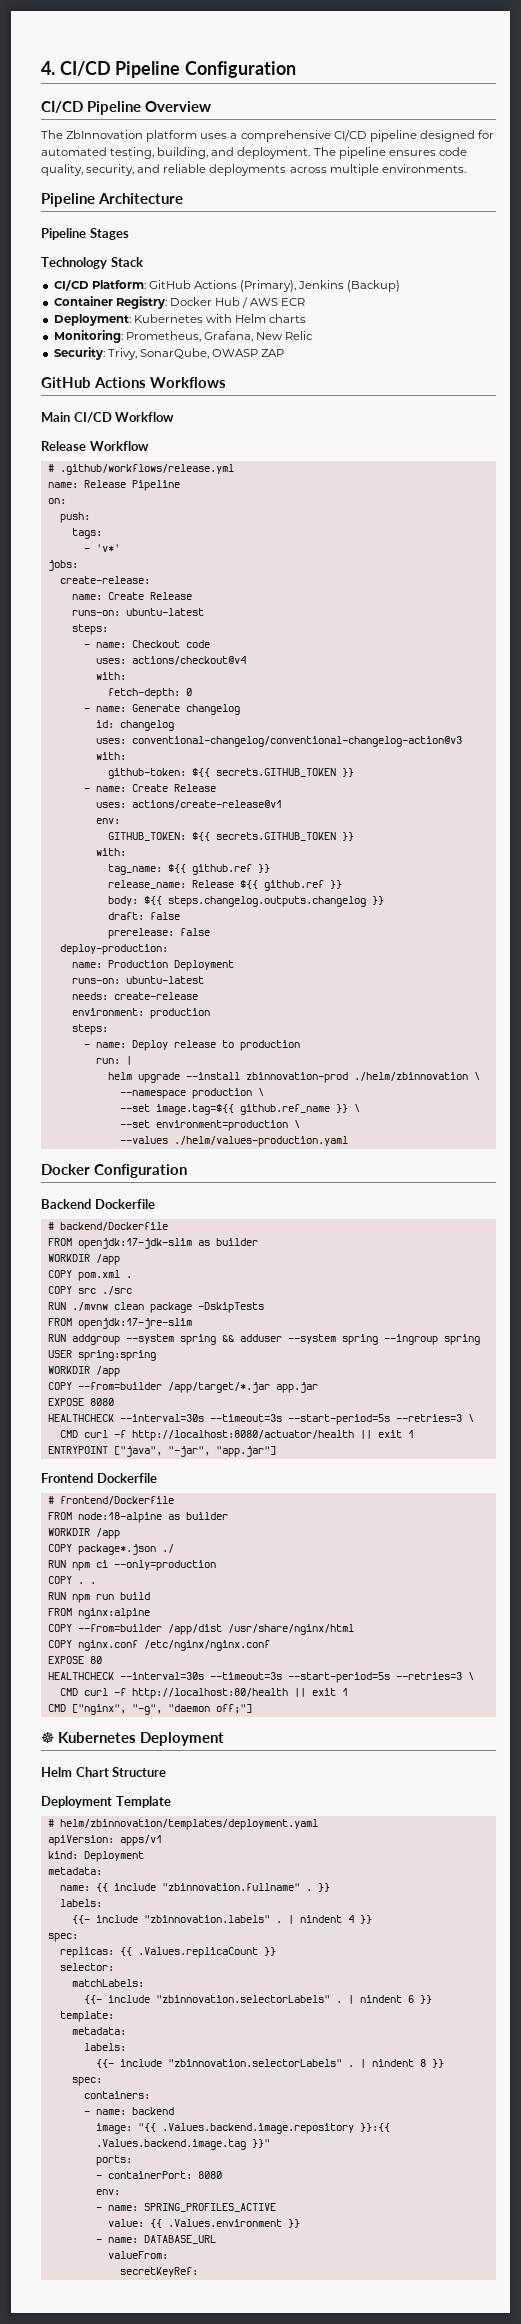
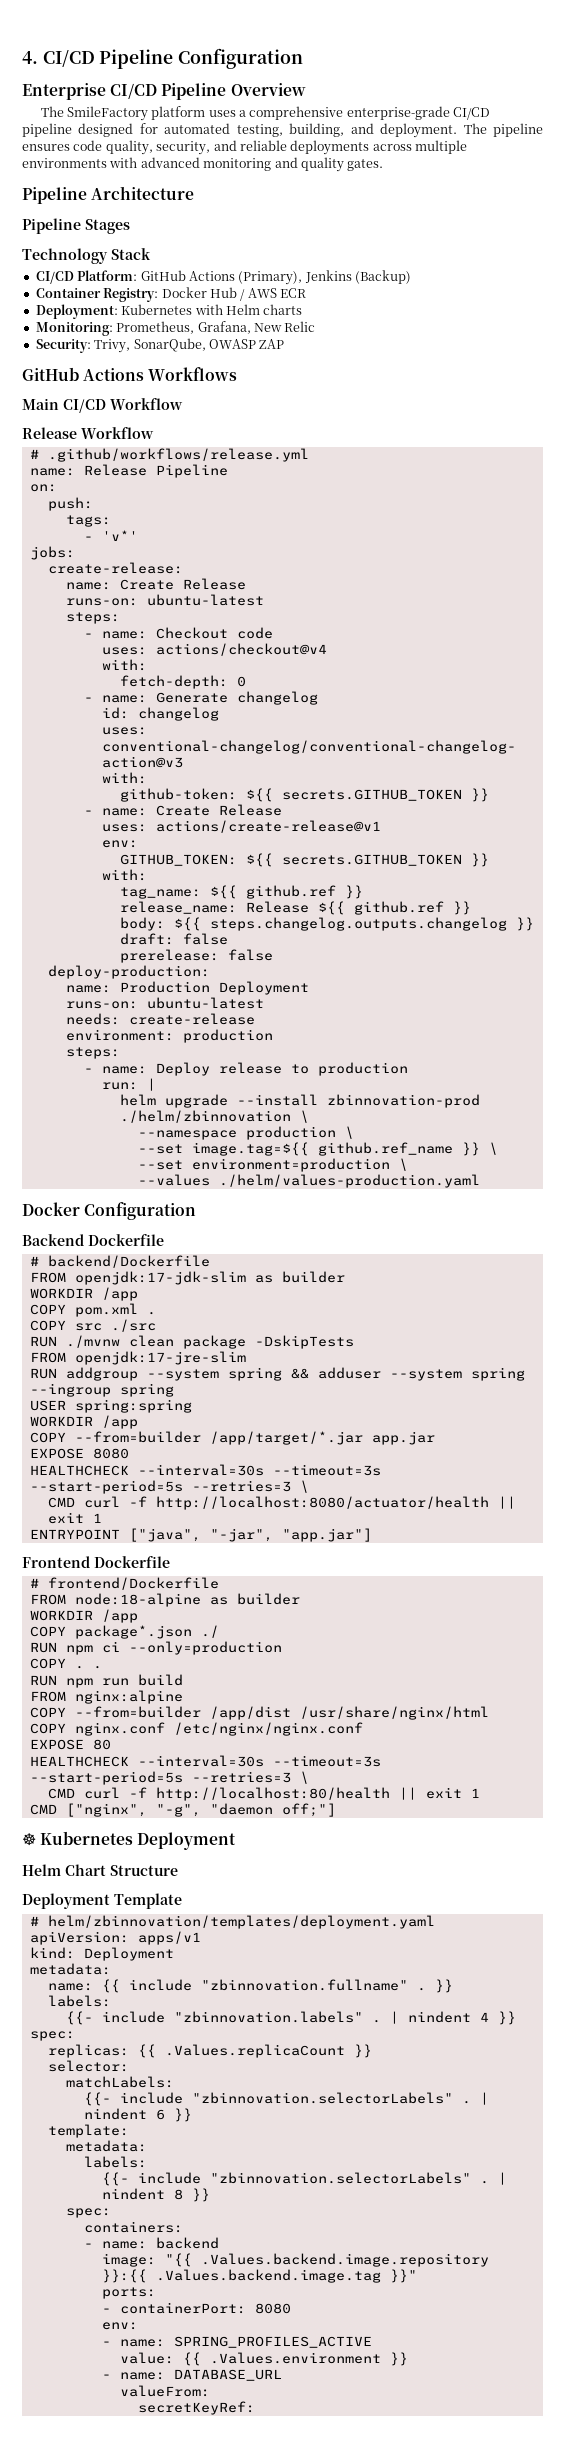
- CI/CD Pipeline Overview
+ Enterprise CI/CD Pipeline Overview
- The ZbInnovation platform uses a comprehensive CI/CD pipeline designed for automated testing, building, and deployment.
+ The SmileFactory platform uses a comprehensive enterprise-grade CI/CD pipeline designed for automated testing, building, and deployment.
- The pipeline ensures code quality, security, and reliable deployments across multiple environments.
+ The pipeline ensures code quality, security, and reliable deployments across multiple environments with advanced monitoring and quality gates.

